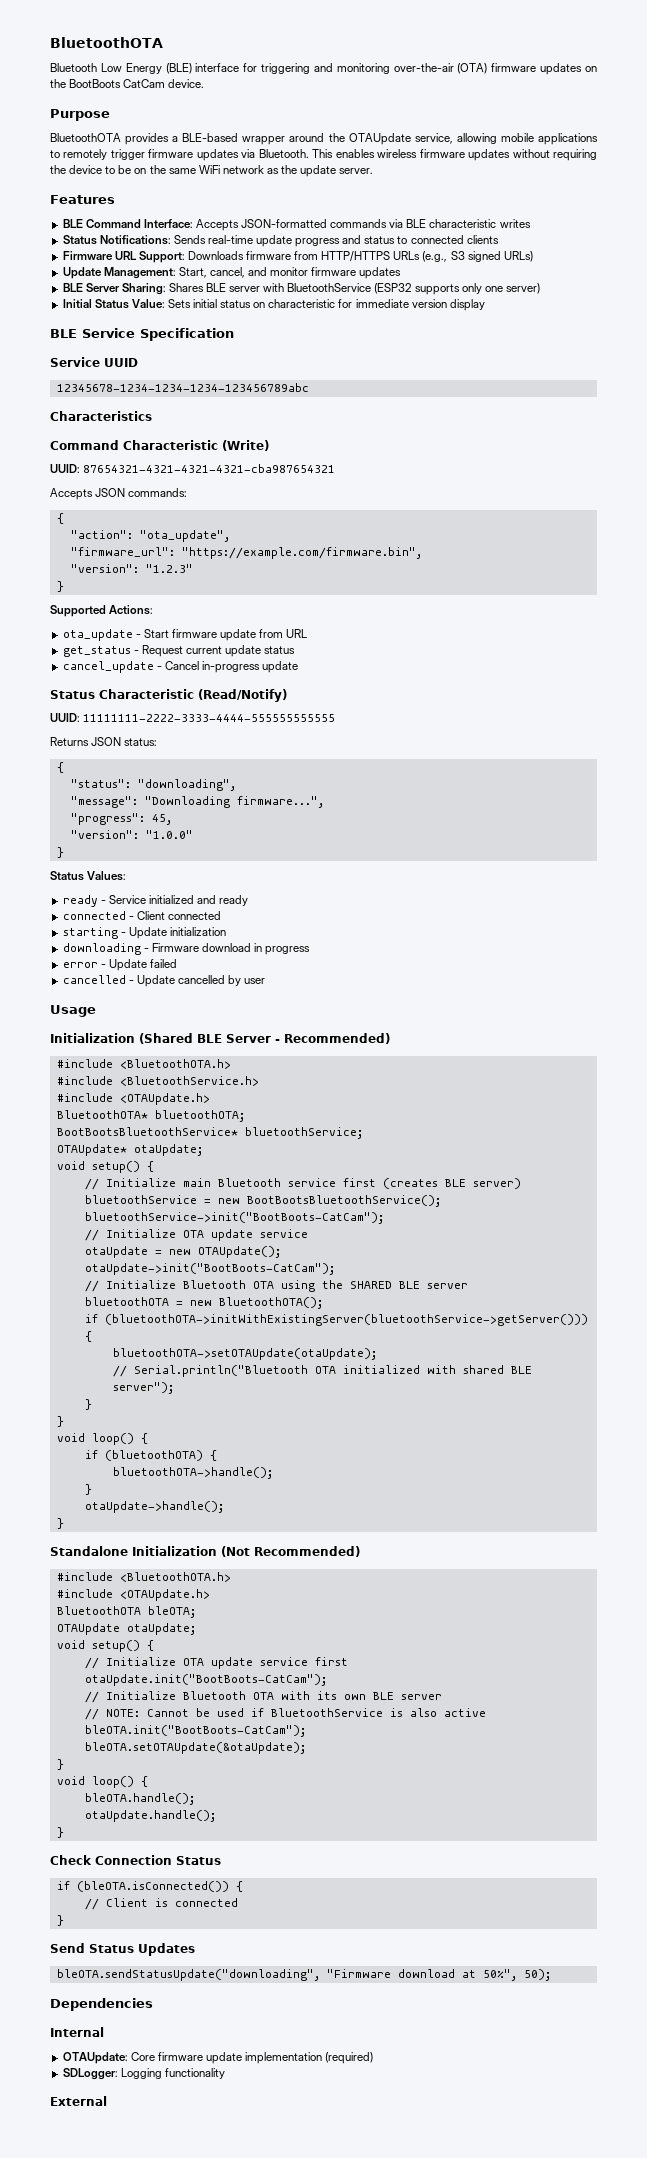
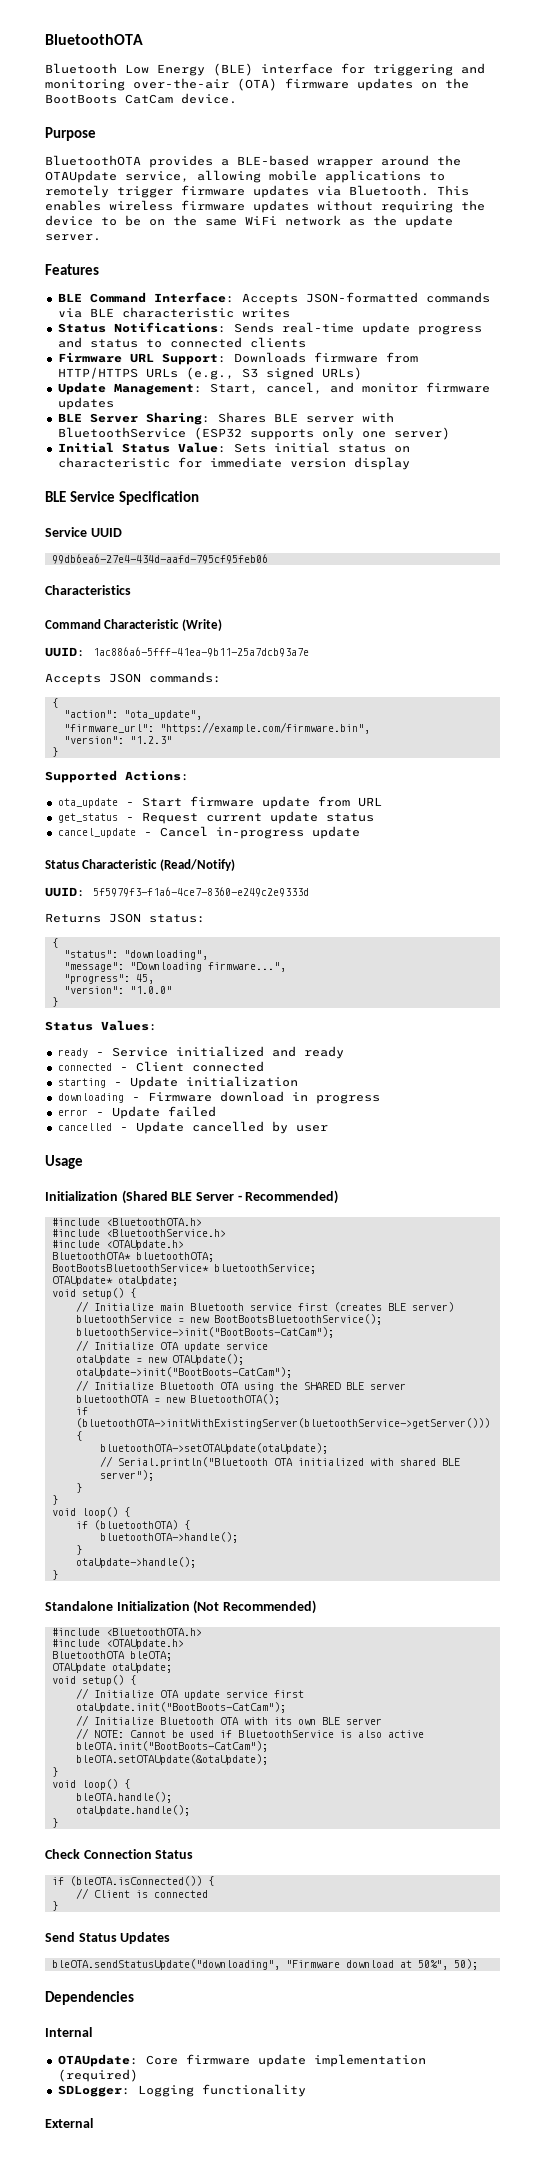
- 12345678-1234-1234-1234-123456789abc
+ 99db6ea6-27e4-434d-aafd-795cf95feb06
- UUID: 87654321-4321-4321-4321-cba987654321
+ UUID: 1ac886a6-5fff-41ea-9b11-25a7dcb93a7e
- UUID: 11111111-2222-3333-4444-555555555555
+ UUID: 5f5979f3-f1a6-4ce7-8360-e249c2e9333d

